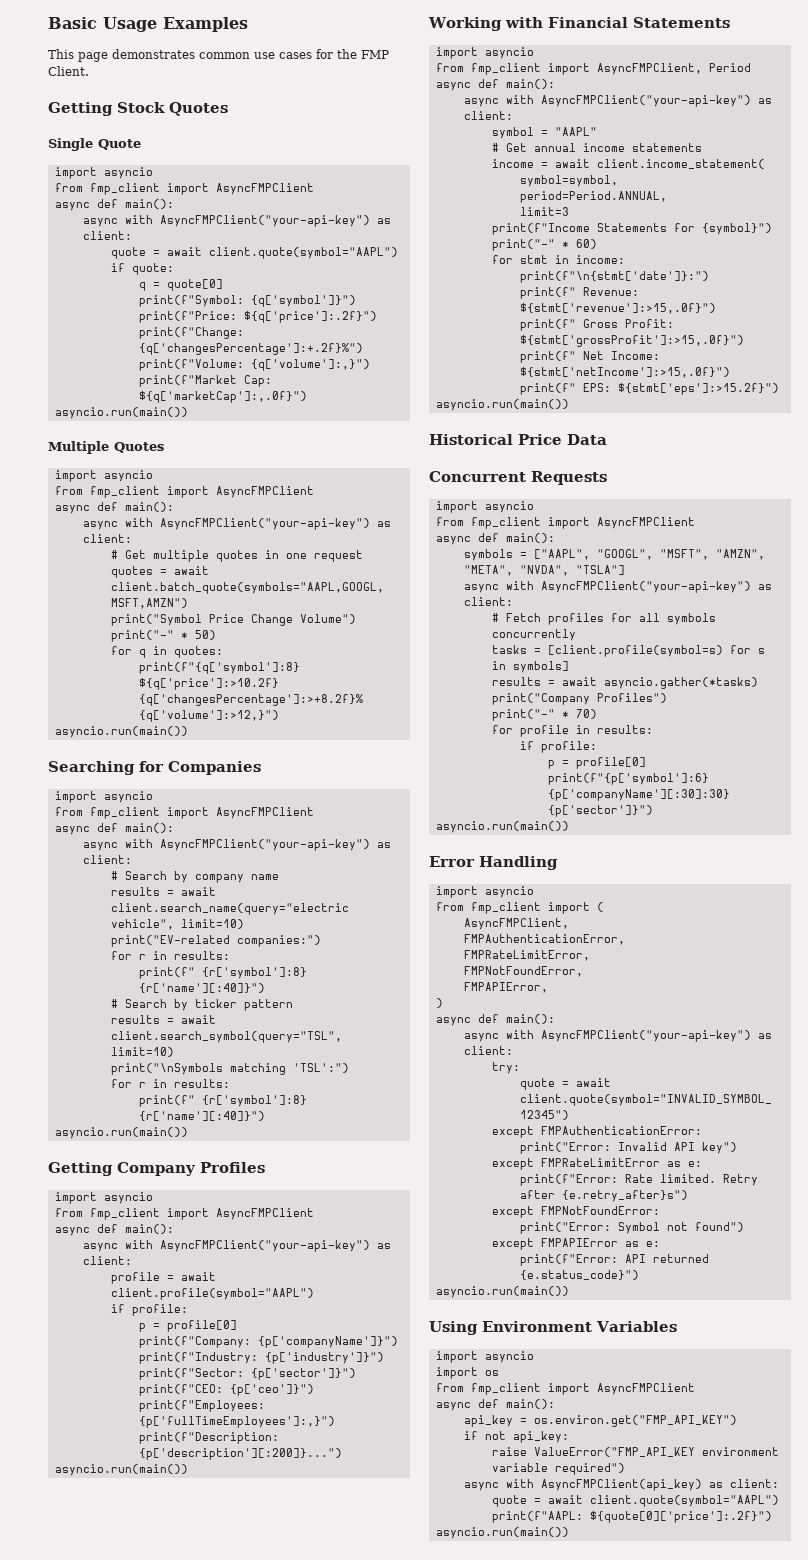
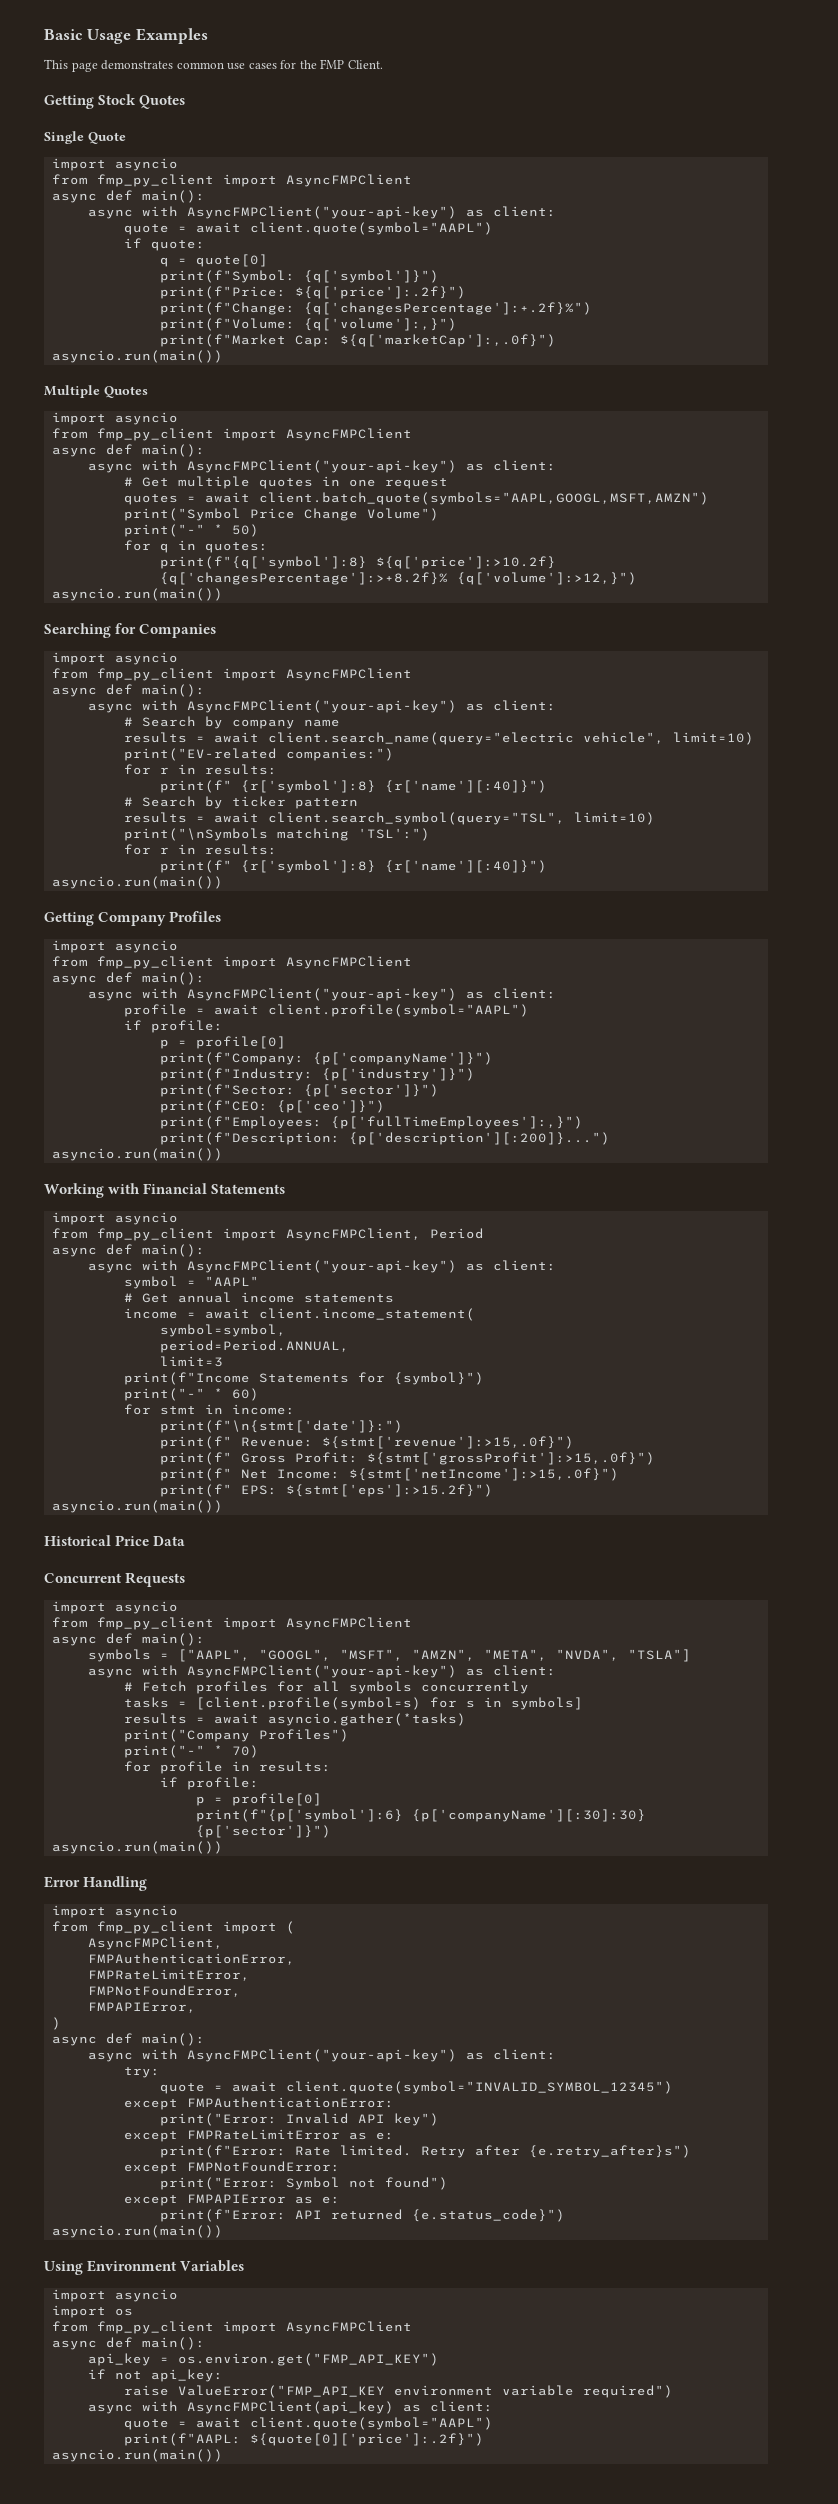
  Single Quote
  import asyncio
- from fmp_client import AsyncFMPClient
+ from fmp_py_client import AsyncFMPClient
  Multiple Quotes
  import asyncio
- from fmp_client import AsyncFMPClient
+ from fmp_py_client import AsyncFMPClient
  Searching for Companies
  import asyncio
- from fmp_client import AsyncFMPClient
+ from fmp_py_client import AsyncFMPClient
  Getting Company Profiles
  import asyncio
- from fmp_client import AsyncFMPClient
+ from fmp_py_client import AsyncFMPClient
- from fmp_client import AsyncFMPClient, Period
+ from fmp_py_client import AsyncFMPClient, Period
  Concurrent Requests
  import asyncio
- from fmp_client import AsyncFMPClient
+ from fmp_py_client import AsyncFMPClient
- from fmp_client import (
+ from fmp_py_client import (
  import os
- from fmp_client import AsyncFMPClient
+ from fmp_py_client import AsyncFMPClient

